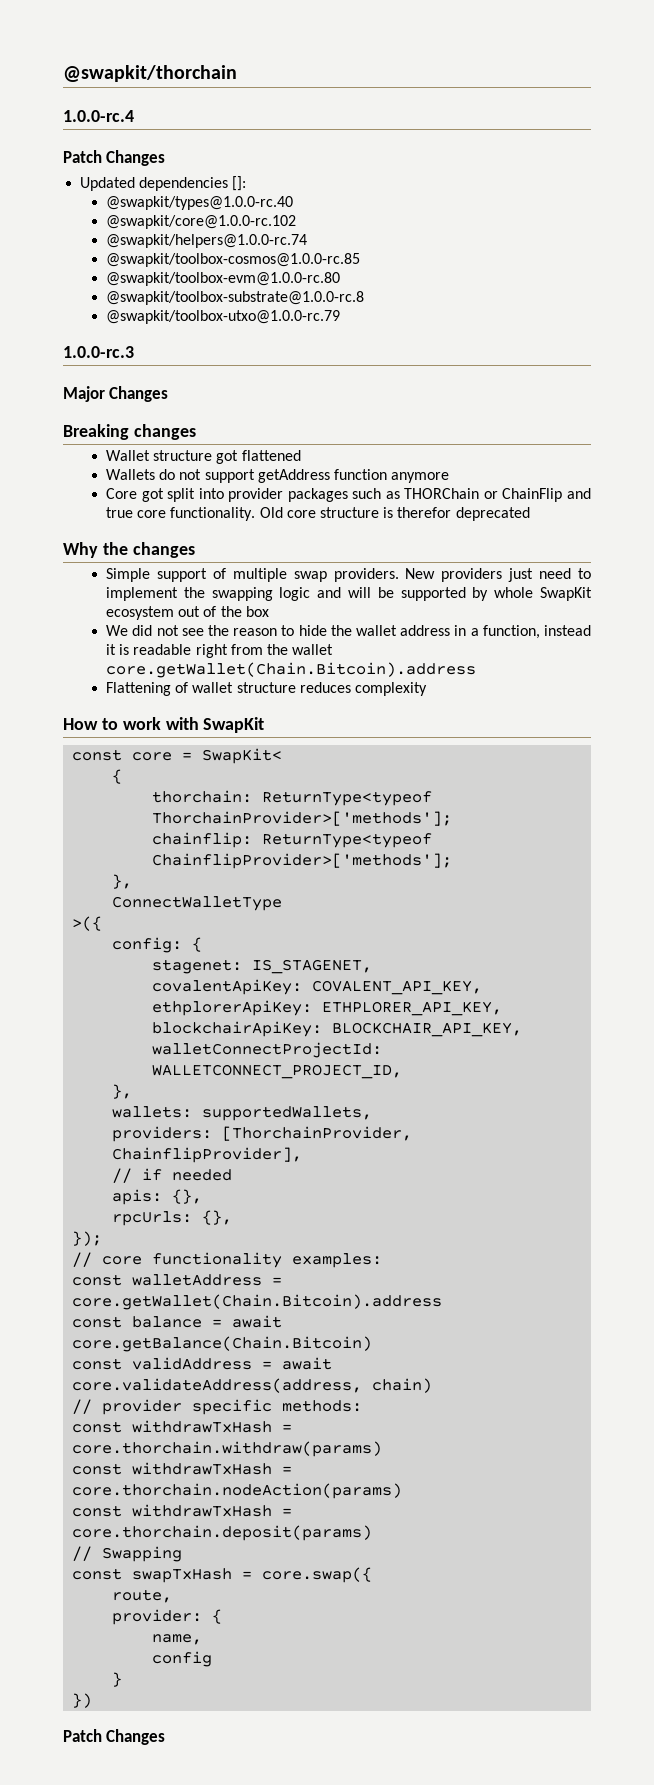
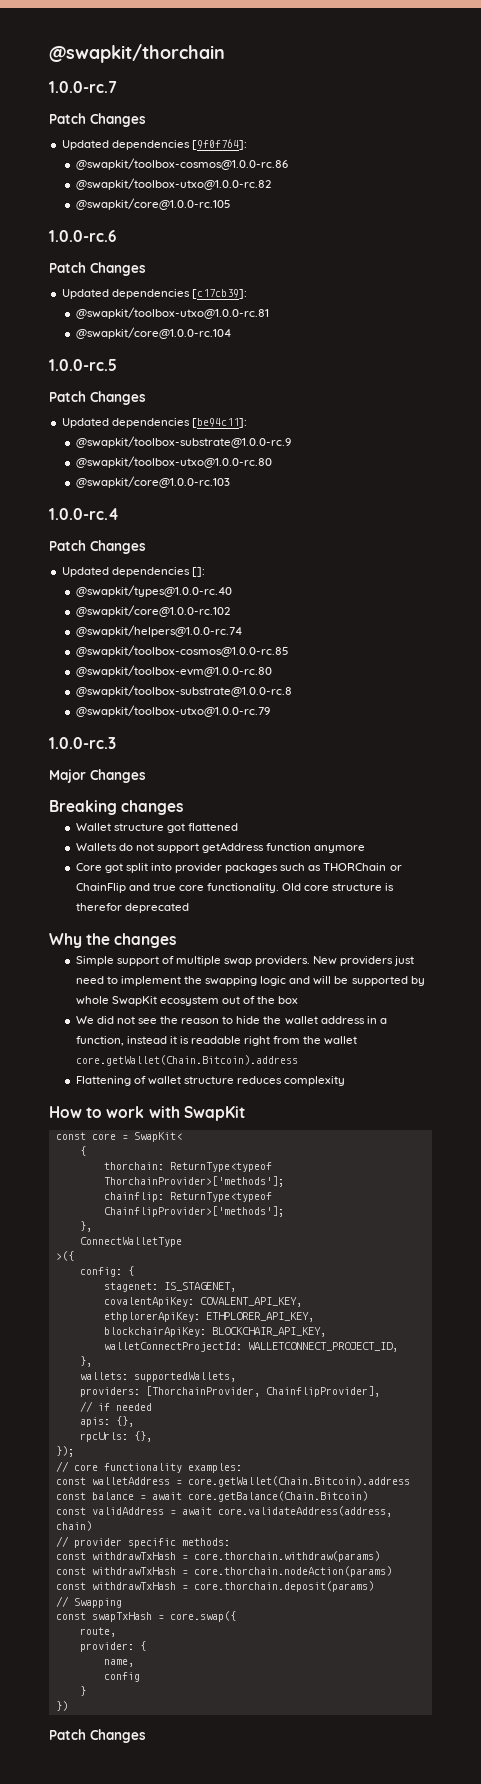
+ 1.0.0-rc.7
+ Patch Changes
+ Updated dependencies [9f0f764]:
+ @swapkit/toolbox-cosmos@1.0.0-rc.86
+ @swapkit/toolbox-utxo@1.0.0-rc.82
+ @swapkit/core@1.0.0-rc.105
+ 1.0.0-rc.6
+ Patch Changes
+ Updated dependencies [c17cb39]:
+ @swapkit/toolbox-utxo@1.0.0-rc.81
+ @swapkit/core@1.0.0-rc.104
+ 1.0.0-rc.5
+ Patch Changes
+ Updated dependencies [be94c11]:
+ @swapkit/toolbox-substrate@1.0.0-rc.9
+ @swapkit/toolbox-utxo@1.0.0-rc.80
+ @swapkit/core@1.0.0-rc.103

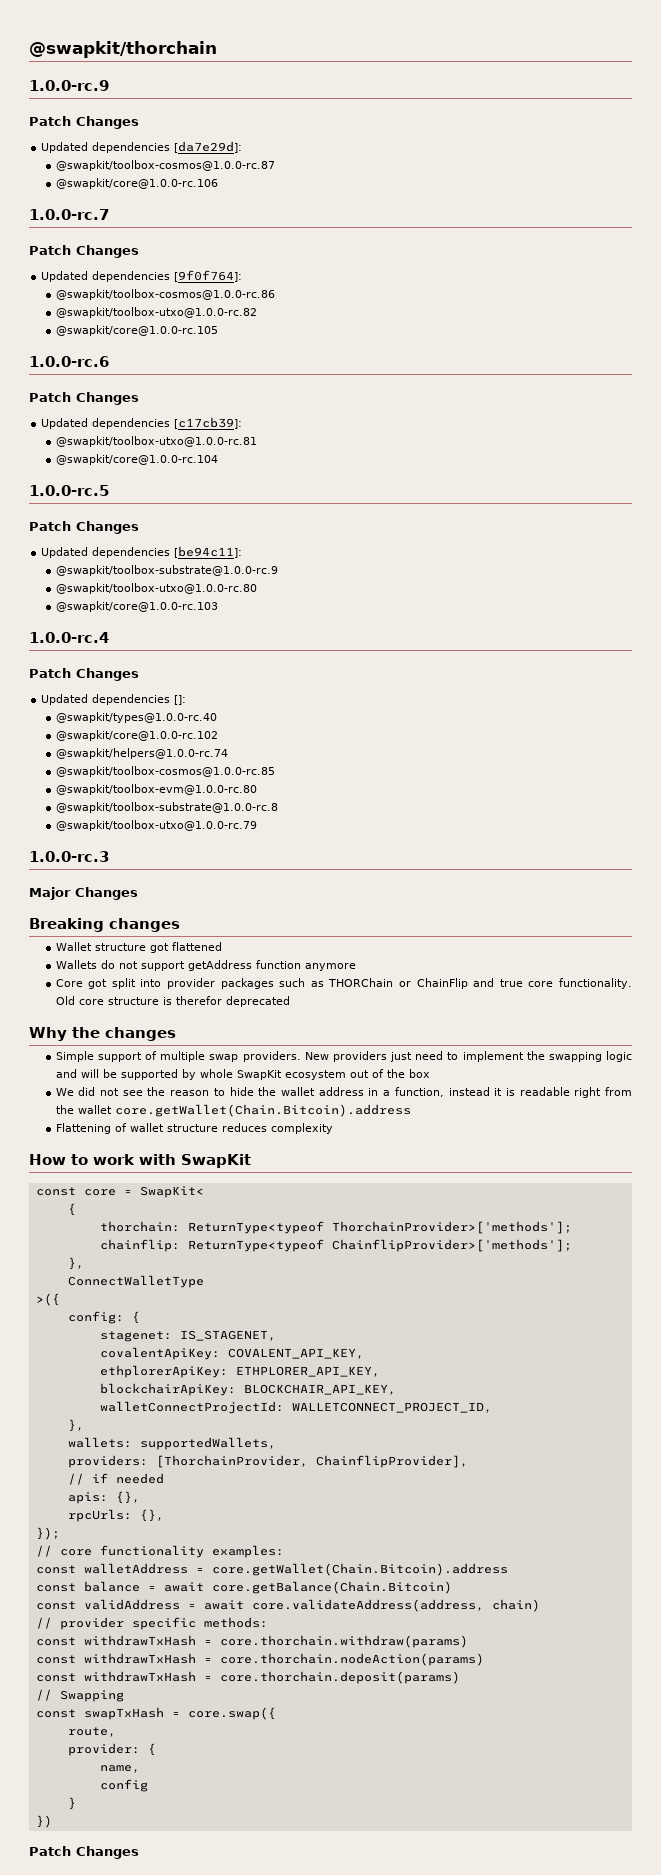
+ 1.0.0-rc.9
+ Patch Changes
+ Updated dependencies [da7e29d]:
+ @swapkit/toolbox-cosmos@1.0.0-rc.87
+ @swapkit/core@1.0.0-rc.106

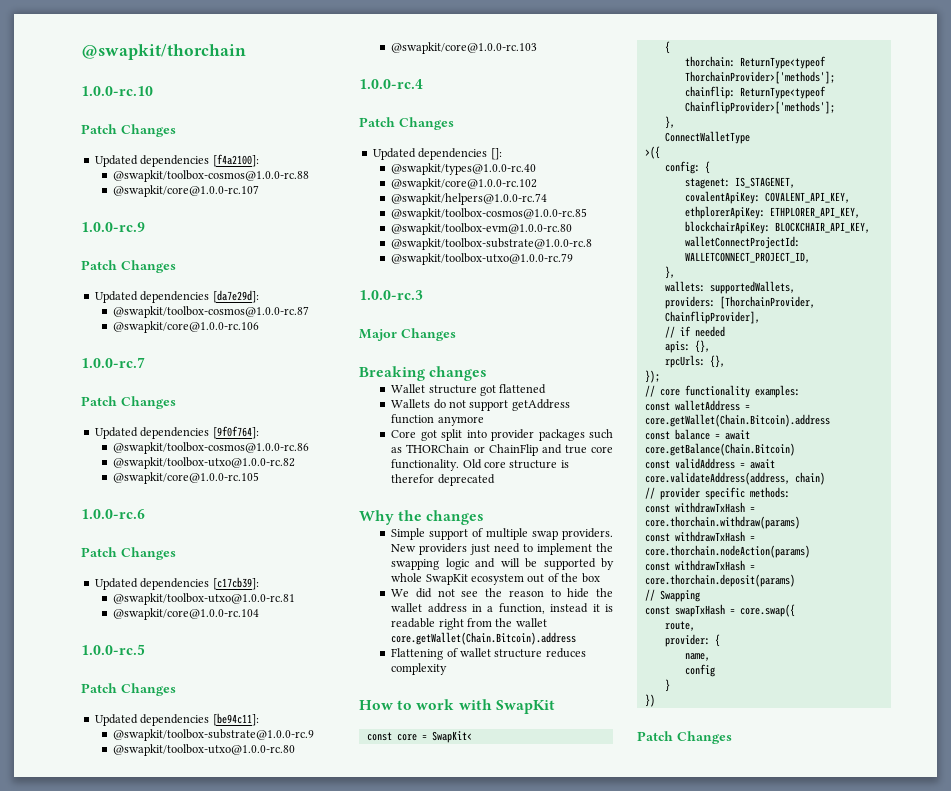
+ 1.0.0-rc.10
+ Patch Changes
+ Updated dependencies [f4a2100]:
+ @swapkit/toolbox-cosmos@1.0.0-rc.88
+ @swapkit/core@1.0.0-rc.107

